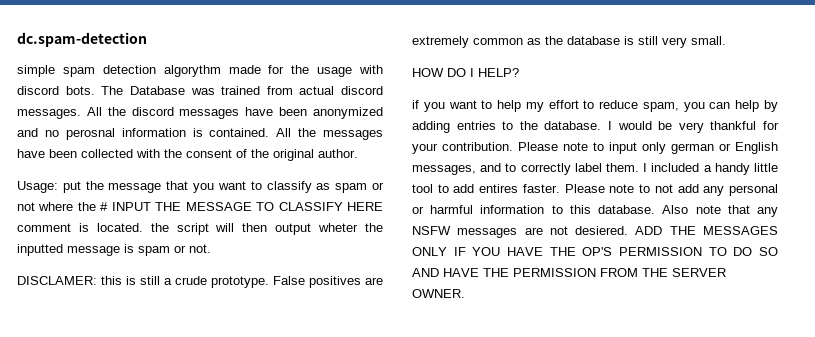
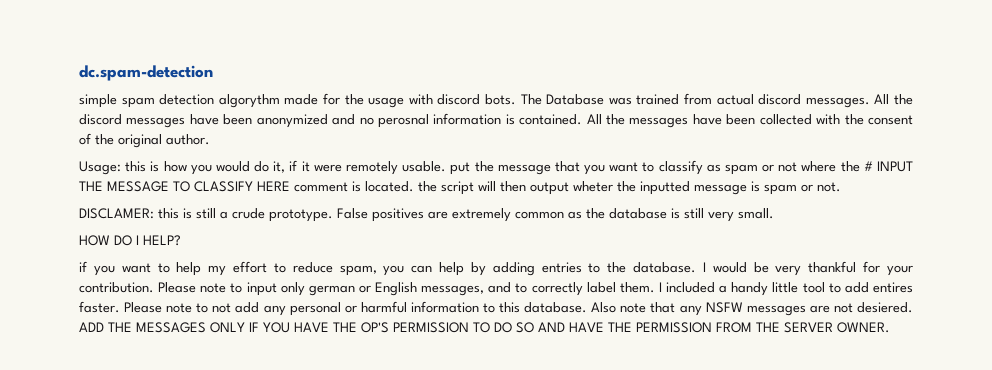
- Usage: put the message that you want to classify as spam or not where the # INPUT THE MESSAGE TO CLASSIFY HERE comment is located. the script will then output wheter the inputted message is spam or not.
+ Usage: this is how you would do it, if it were remotely usable. put the message that you want to classify as spam or not where the # INPUT THE MESSAGE TO CLASSIFY HERE comment is located. the script will then output wheter the inputted message is spam or not.

